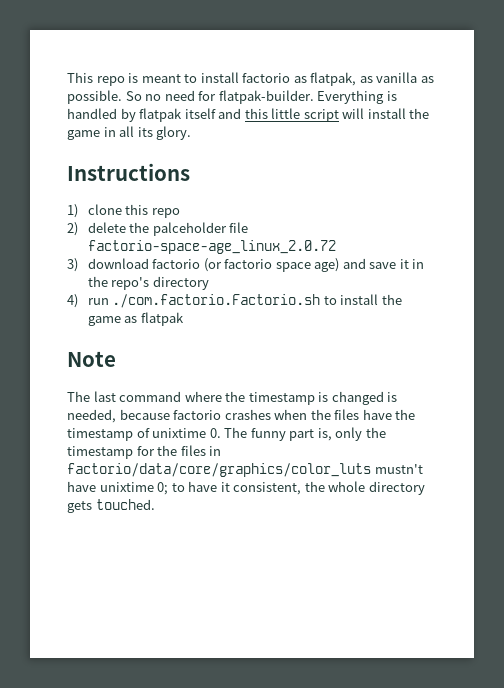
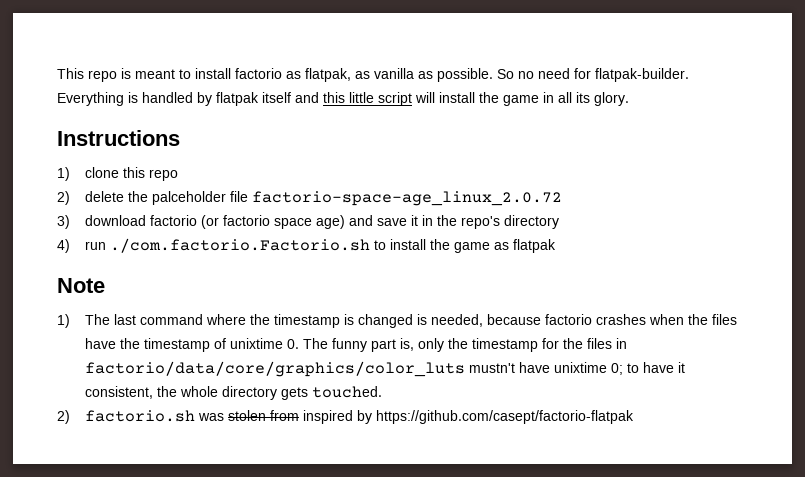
- The last command where the timestamp is changed is needed, because factorio crashes when the files have the timestamp of unixtime 0. The funny part is, only the timestamp for the files in factorio/data/core/graphics/color_luts mustn't have unixtime 0; to have it consistent, the whole directory gets touched.
+ 1) The last command where the timestamp is changed is needed, because factorio crashes when the files have the timestamp of unixtime 0. The funny part is, only the timestamp for the files in factorio/data/core/graphics/color_luts mustn't have unixtime 0; to have it consistent, the whole directory gets touched.
+ 2) factorio.sh was stolen from inspired by https://github.com/casept/factorio-flatpak

